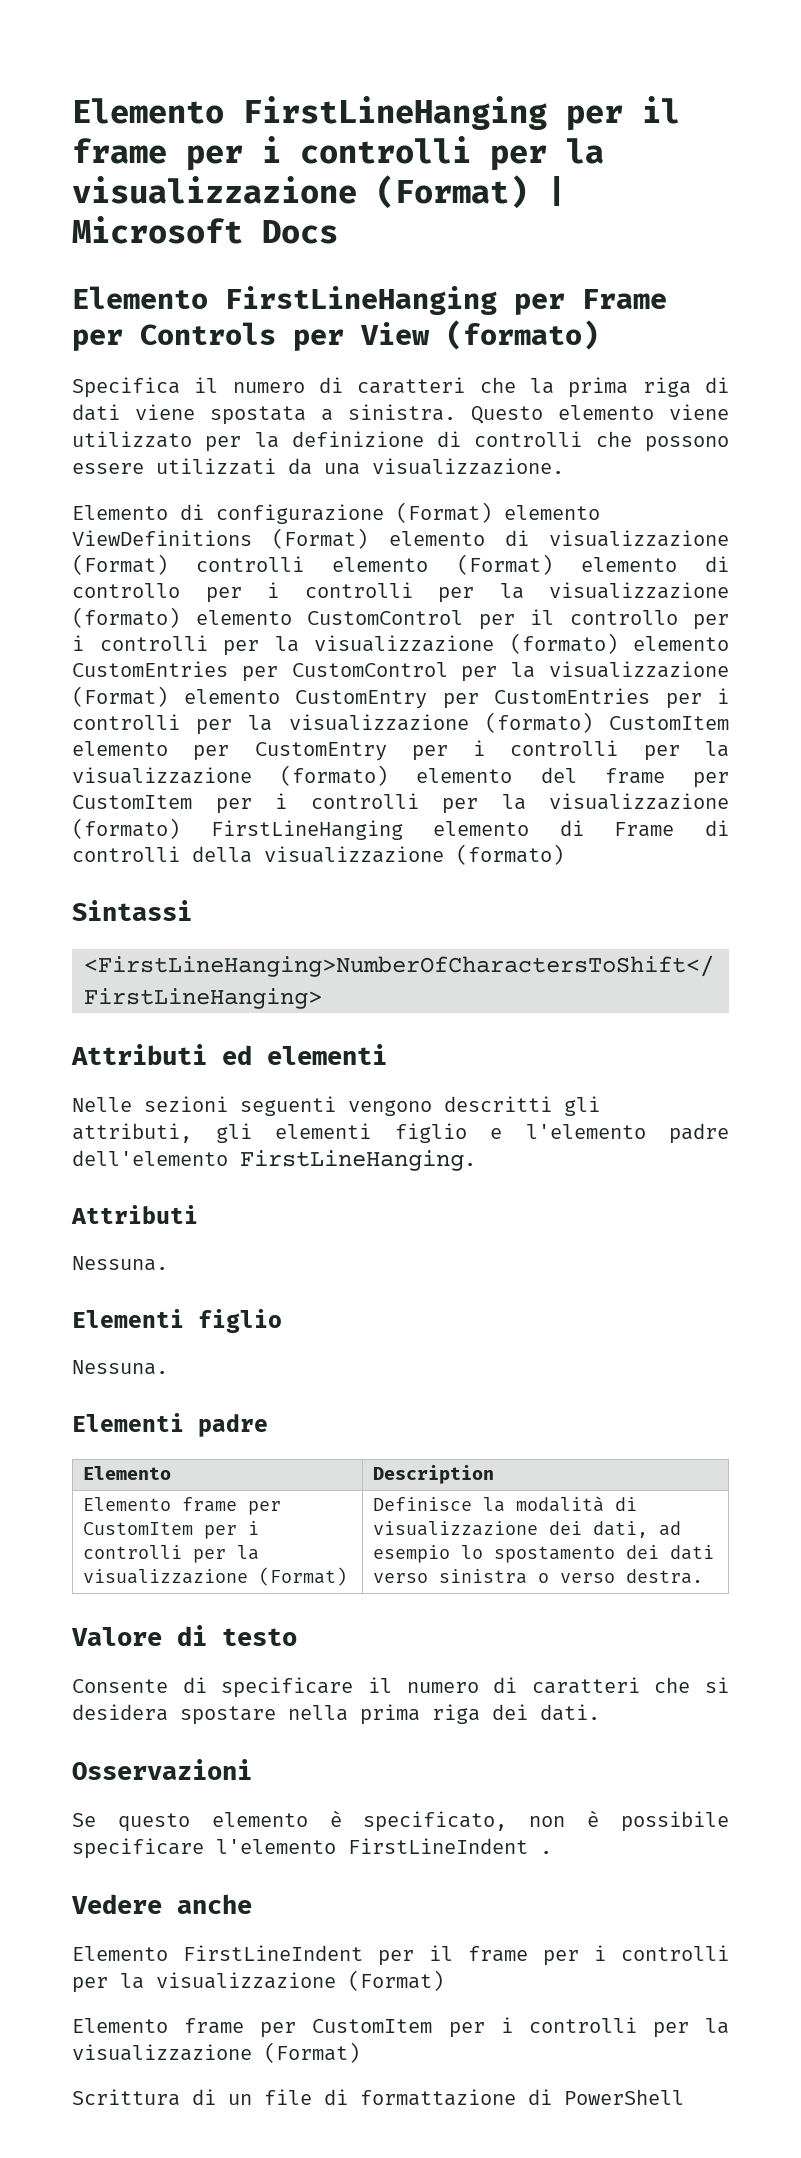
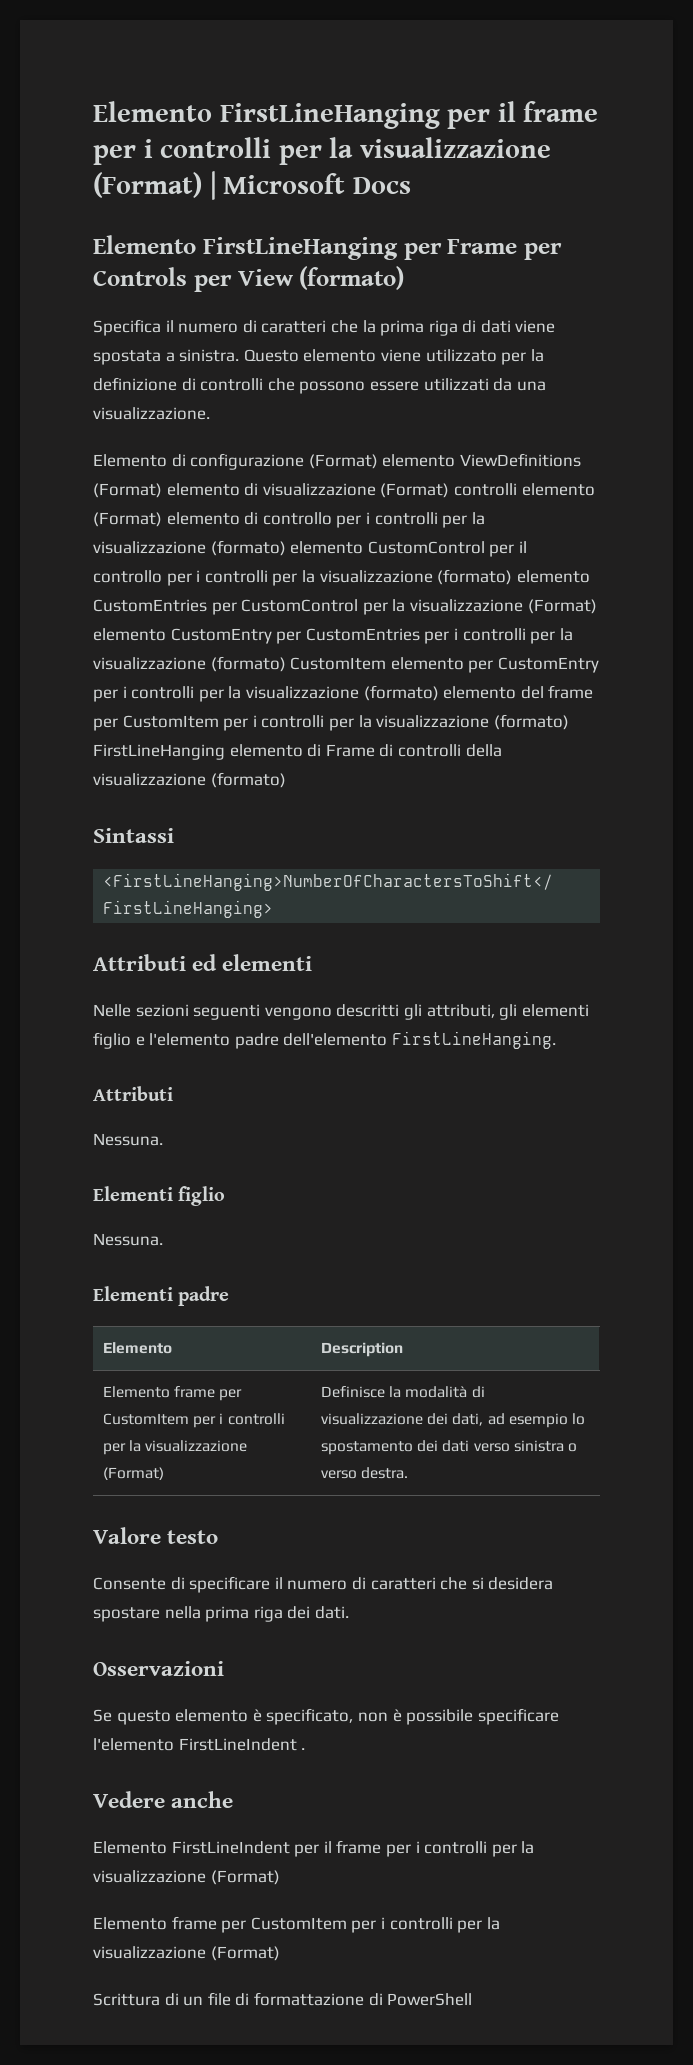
- Valore di testo
+ Valore testo

